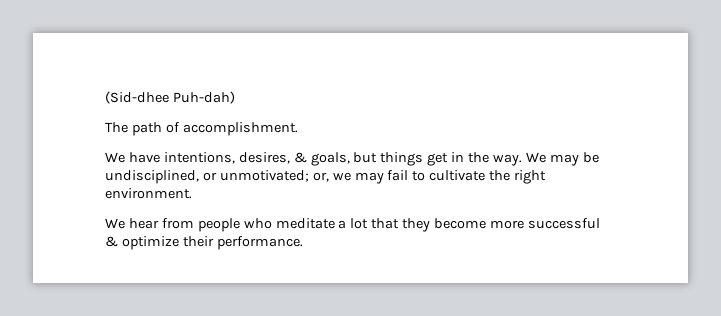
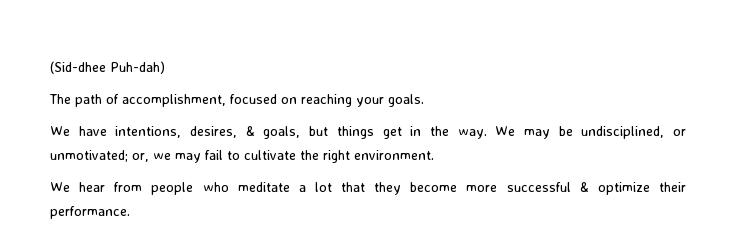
- The path of accomplishment.
+ The path of accomplishment, focused on reaching your goals.

